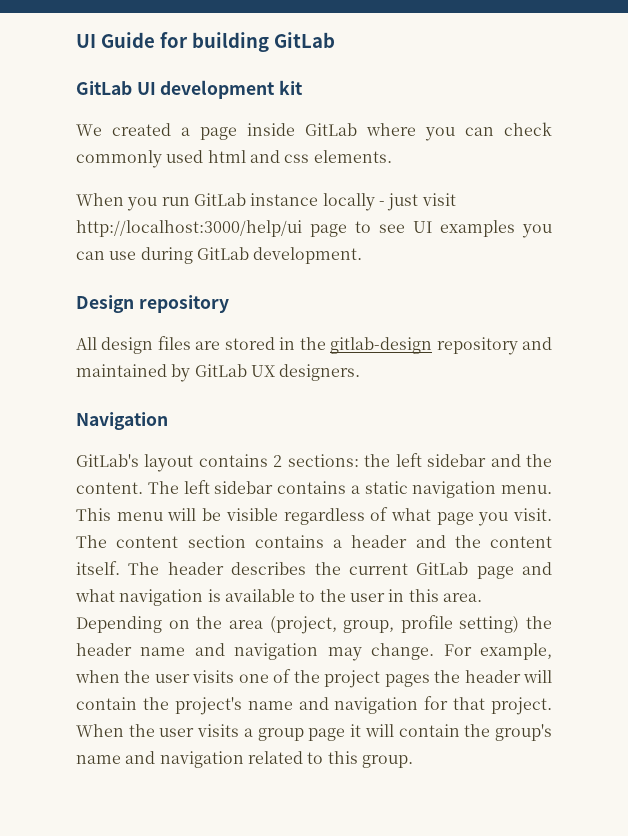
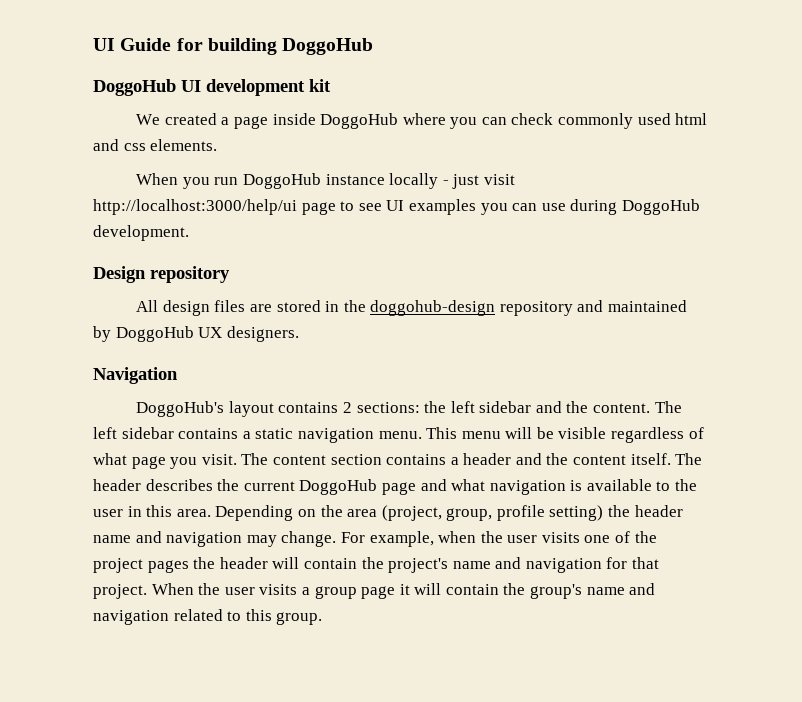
- UI Guide for building GitLab
- GitLab UI development kit
+ UI Guide for building DoggoHub
+ DoggoHub UI development kit
- We created a page inside GitLab where you can check commonly used html and css elements.
+ We created a page inside DoggoHub where you can check commonly used html and css elements.
- When you run GitLab instance locally - just visit http://localhost:3000/help/ui page to see UI examples you can use during GitLab development.
+ When you run DoggoHub instance locally - just visit http://localhost:3000/help/ui page to see UI examples you can use during DoggoHub development.
- All design files are stored in the gitlab-design repository and maintained by GitLab UX designers.
+ All design files are stored in the doggohub-design repository and maintained by DoggoHub UX designers.
- GitLab's layout contains 2 sections: the left sidebar and the content.
+ DoggoHub's layout contains 2 sections: the left sidebar and the content.
- The header describes the current GitLab page and what navigation is available to the user in this area.
+ The header describes the current DoggoHub page and what navigation is available to the user in this area.

